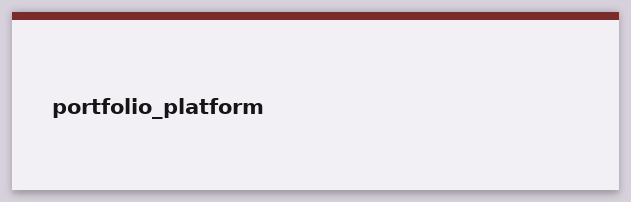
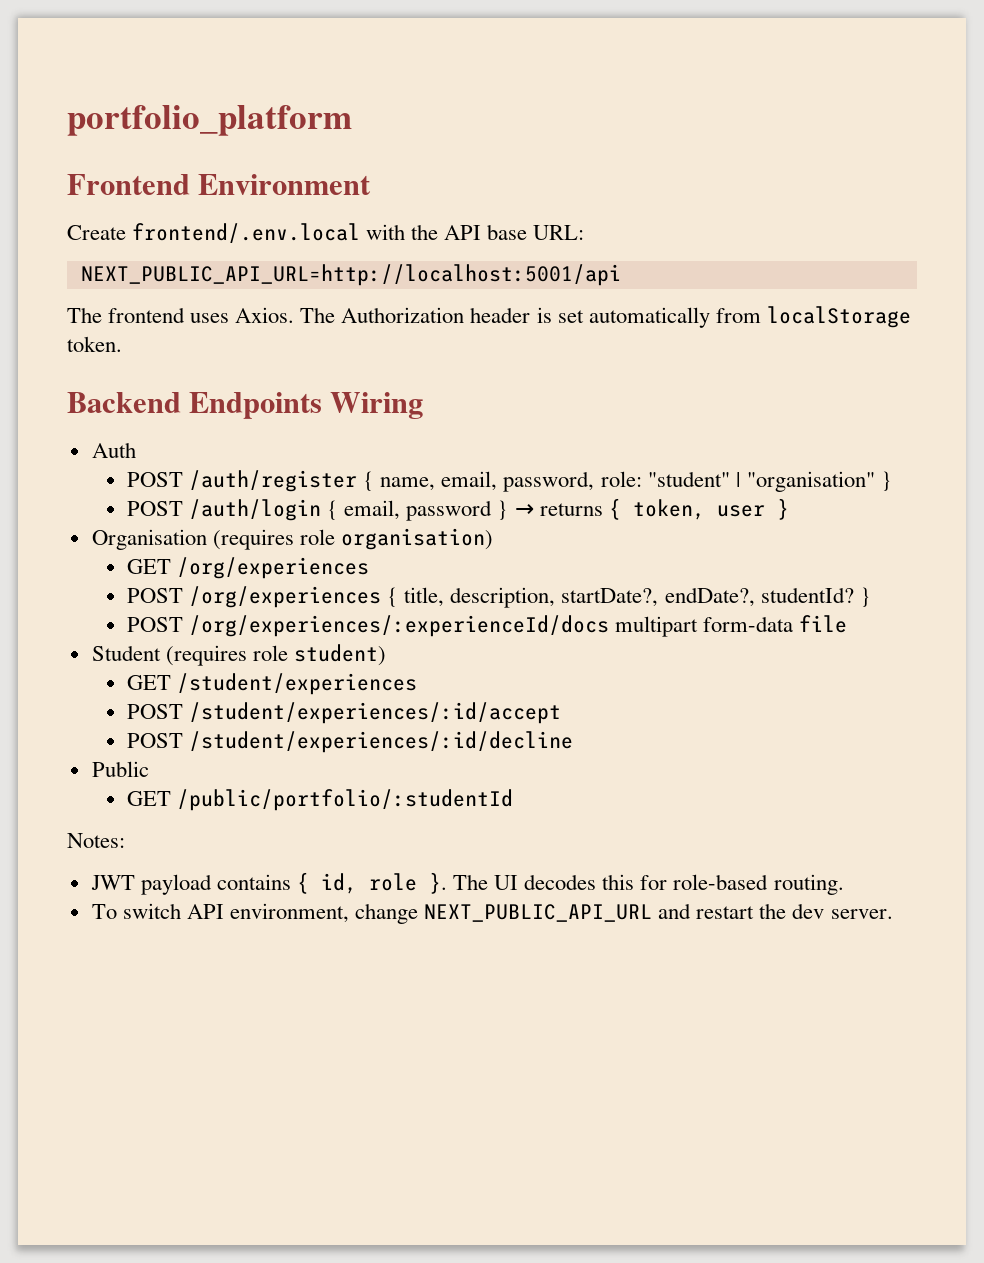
+ Frontend Environment
+ Create frontend/.env.local with the API base URL:
+ NEXT_PUBLIC_API_URL=http://localhost:5001/api
+ The frontend uses Axios. The Authorization header is set automatically from localStorage token.
+ Backend Endpoints Wiring
+ Auth
+ POST /auth/register { name, email, password, role: "student" | "organisation" }
+ POST /auth/login { email, password } → returns { token, user }
+ Organisation (requires role organisation)
+ GET /org/experiences
+ POST /org/experiences { title, description, startDate?, endDate?, studentId? }
+ POST /org/experiences/:experienceId/docs multipart form-data file
+ Student (requires role student)
+ GET /student/experiences
+ POST /student/experiences/:id/accept
+ POST /student/experiences/:id/decline
+ Public
+ GET /public/portfolio/:studentId
+ Notes:
+ JWT payload contains { id, role }. The UI decodes this for role-based routing.
+ To switch API environment, change NEXT_PUBLIC_API_URL and restart the dev server.

